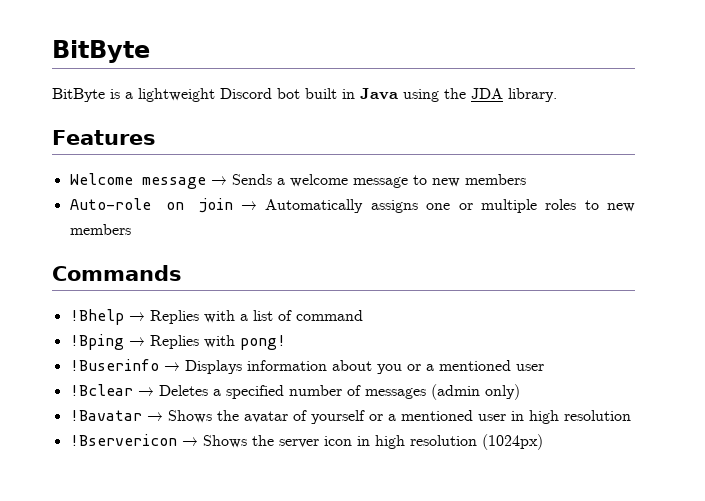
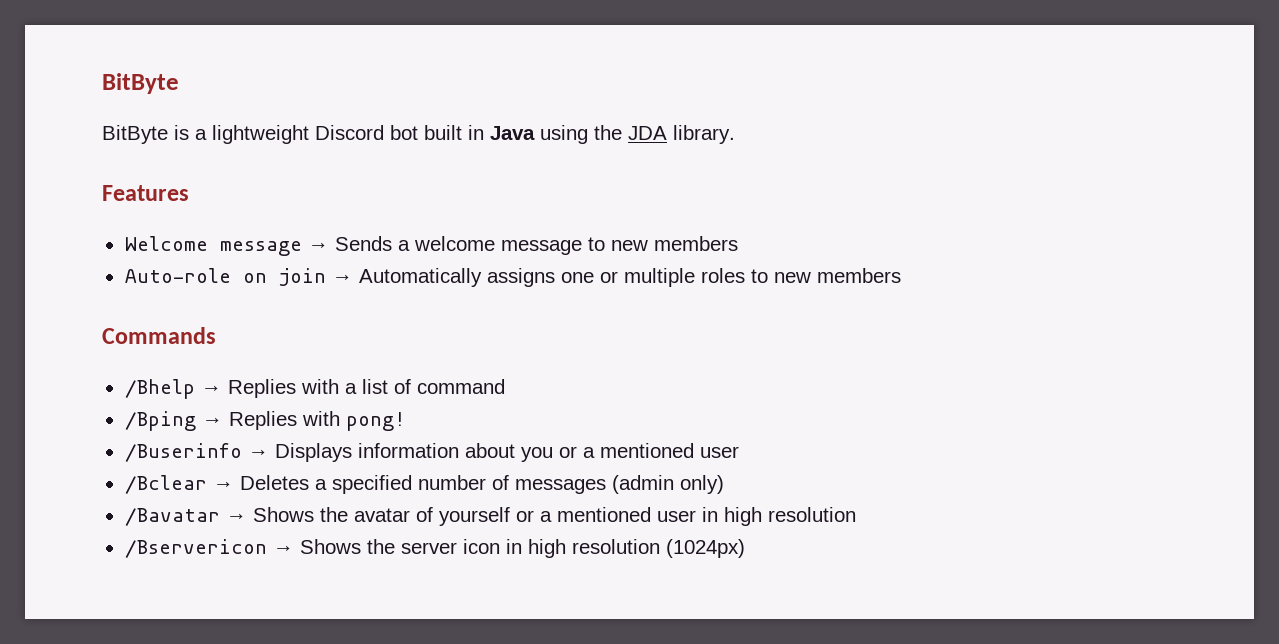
- !Bhelp → Replies with a list of command
+ /Bhelp → Replies with a list of command
- !Bping → Replies with pong!
+ /Bping → Replies with pong!
- !Buserinfo → Displays information about you or a mentioned user
+ /Buserinfo → Displays information about you or a mentioned user
- !Bclear → Deletes a specified number of messages (admin only)
+ /Bclear → Deletes a specified number of messages (admin only)
- !Bavatar → Shows the avatar of yourself or a mentioned user in high resolution
+ /Bavatar → Shows the avatar of yourself or a mentioned user in high resolution
- !Bservericon → Shows the server icon in high resolution (1024px)
+ /Bservericon → Shows the server icon in high resolution (1024px)

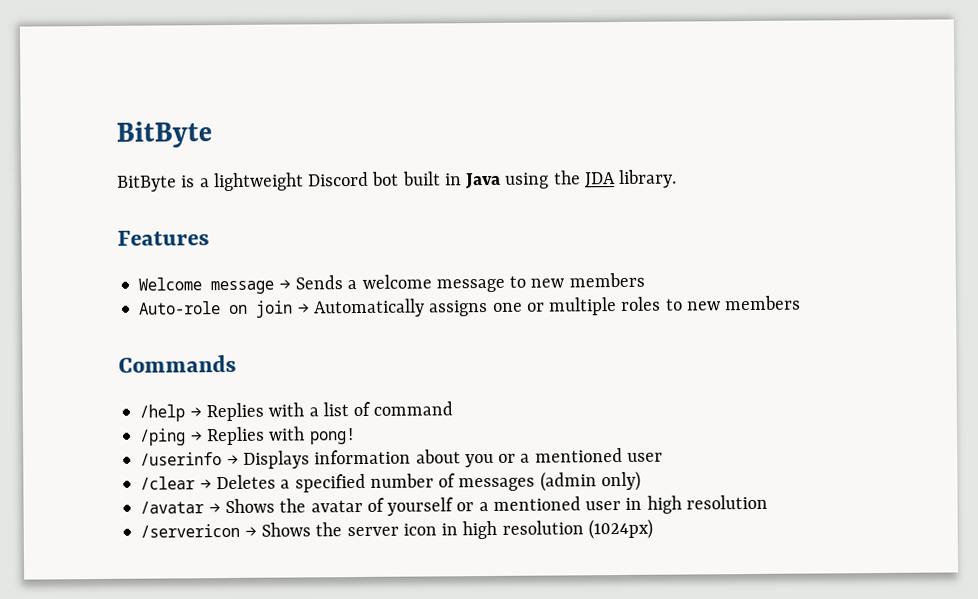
- /Bhelp → Replies with a list of command
+ /help → Replies with a list of command
- /Bping → Replies with pong!
+ /ping → Replies with pong!
- /Buserinfo → Displays information about you or a mentioned user
+ /userinfo → Displays information about you or a mentioned user
- /Bclear → Deletes a specified number of messages (admin only)
+ /clear → Deletes a specified number of messages (admin only)
- /Bavatar → Shows the avatar of yourself or a mentioned user in high resolution
+ /avatar → Shows the avatar of yourself or a mentioned user in high resolution
- /Bservericon → Shows the server icon in high resolution (1024px)
+ /servericon → Shows the server icon in high resolution (1024px)

